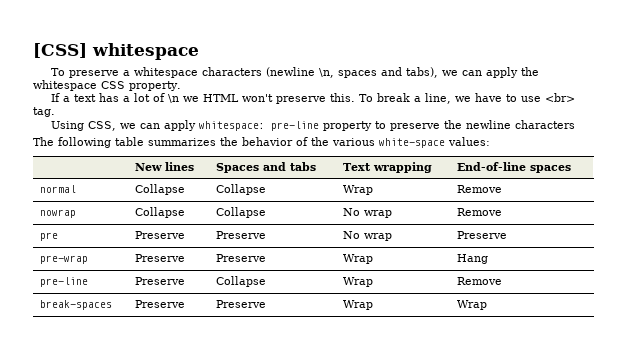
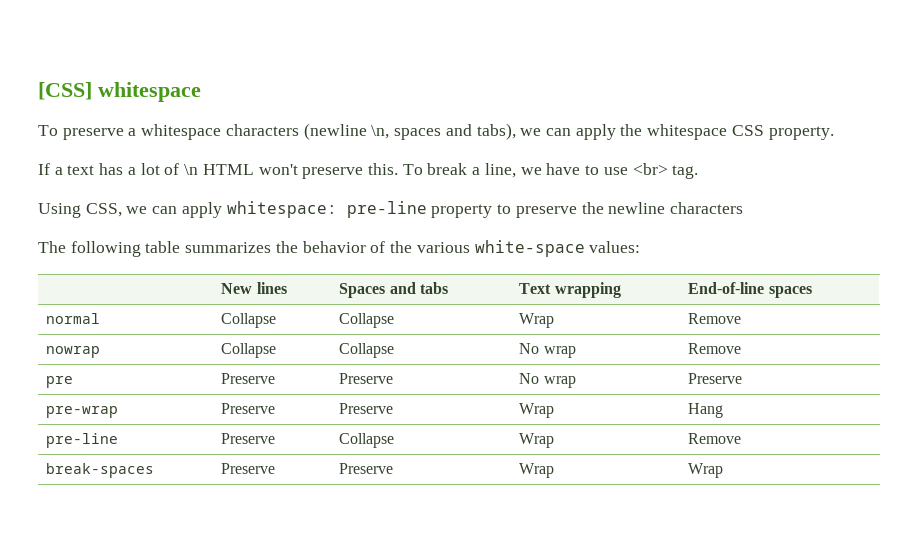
- If a text has a lot of \n we HTML won't preserve this.
+ If a text has a lot of \n HTML won't preserve this.

